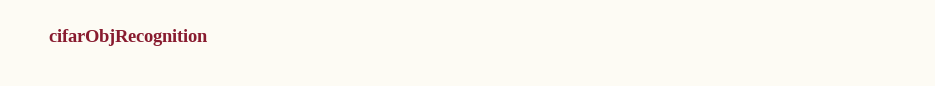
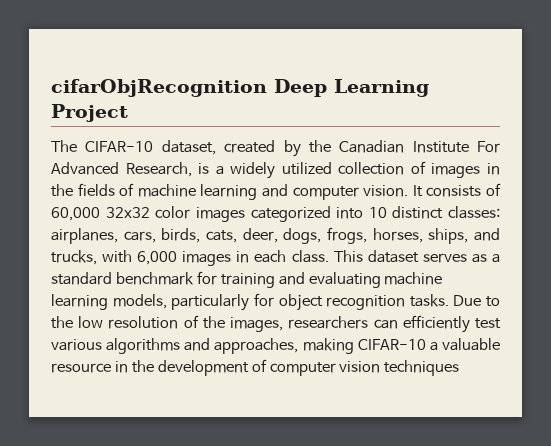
- cifarObjRecognition
+ cifarObjRecognition Deep Learning Project
+ The CIFAR-10 dataset, created by the Canadian Institute For Advanced Research, is a widely utilized collection of images in the fields of machine learning and computer vision. It consists of 60,000 32x32 color images categorized into 10 distinct classes: airplanes, cars, birds, cats, deer, dogs, frogs, horses, ships, and trucks, with 6,000 images in each class. This dataset serves as a standard benchmark for training and evaluating machine learning models, particularly for object recognition tasks. Due to the low resolution of the images, researchers can efficiently test various algorithms and approaches, making CIFAR-10 a valuable resource in the development of computer vision techniques

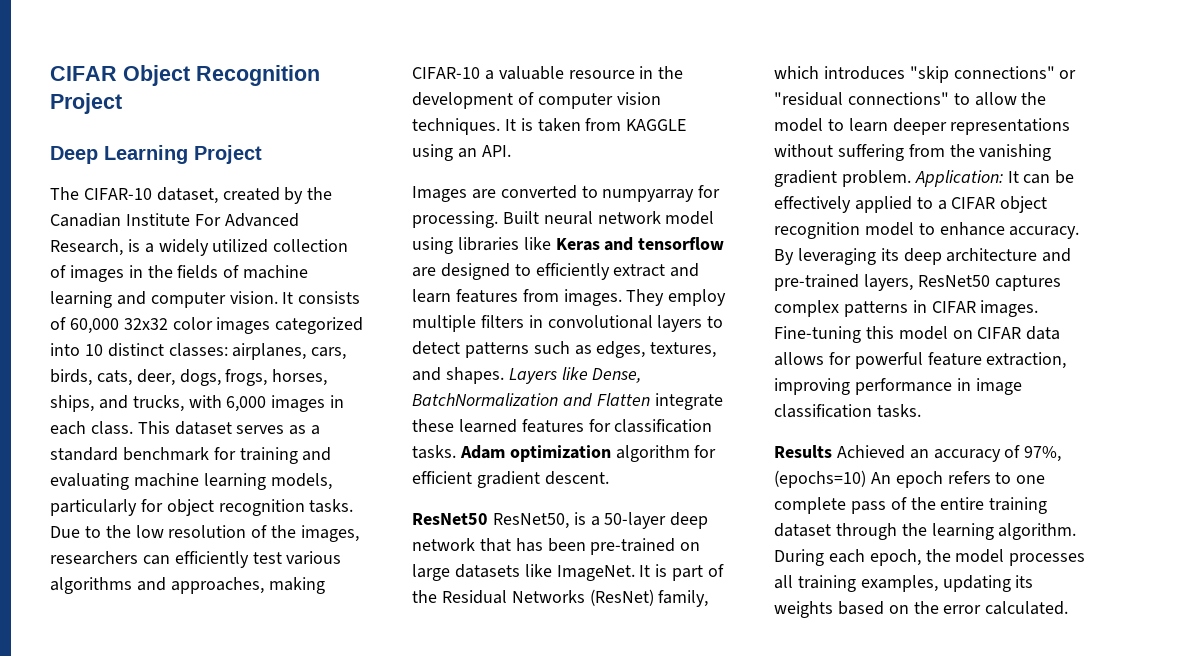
- cifarObjRecognition Deep Learning Project
+ CIFAR Object Recognition Project
+ Deep Learning Project
- Due to the low resolution of the images, researchers can efficiently test various algorithms and approaches, making CIFAR-10 a valuable resource in the development of computer vision techniques
+ Due to the low resolution of the images, researchers can efficiently test various algorithms and approaches, making CIFAR-10 a valuable resource in the development of computer vision techniques. It is taken from KAGGLE using an API.
+ Images are converted to numpyarray for processing. Built neural network model using libraries like Keras and tensorflow are designed to efficiently extract and learn features from images. They employ multiple filters in convolutional layers to detect patterns such as edges, textures, and shapes. Layers like Dense, BatchNormalization and Flatten integrate these learned features for classification tasks. Adam optimization algorithm for efficient gradient descent.
+ ResNet50 ResNet50, is a 50-layer deep network that has been pre-trained on large datasets like ImageNet. It is part of the Residual Networks (ResNet) family, which introduces "skip connections" or "residual connections" to allow the model to learn deeper representations without suffering from the vanishing gradient problem. Application: It can be effectively applied to a CIFAR object recognition model to enhance accuracy. By leveraging its deep architecture and pre-trained layers, ResNet50 captures complex patterns in CIFAR images. Fine-tuning this model on CIFAR data allows for powerful feature extraction, improving performance in image classification tasks.
+ Results Achieved an accuracy of 97%, (epochs=10) An epoch refers to one complete pass of the entire training dataset through the learning algorithm. During each epoch, the model processes all training examples, updating its weights based on the error calculated.

